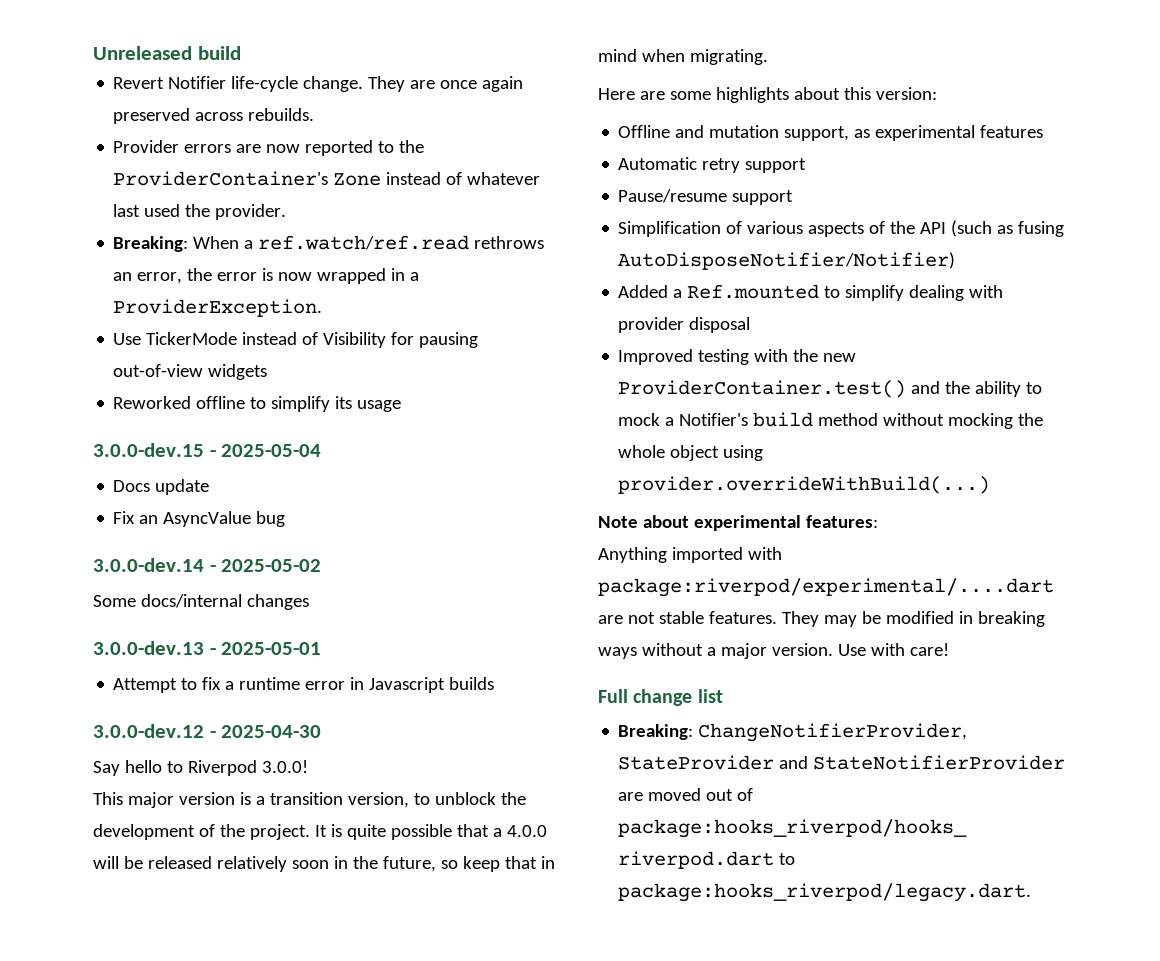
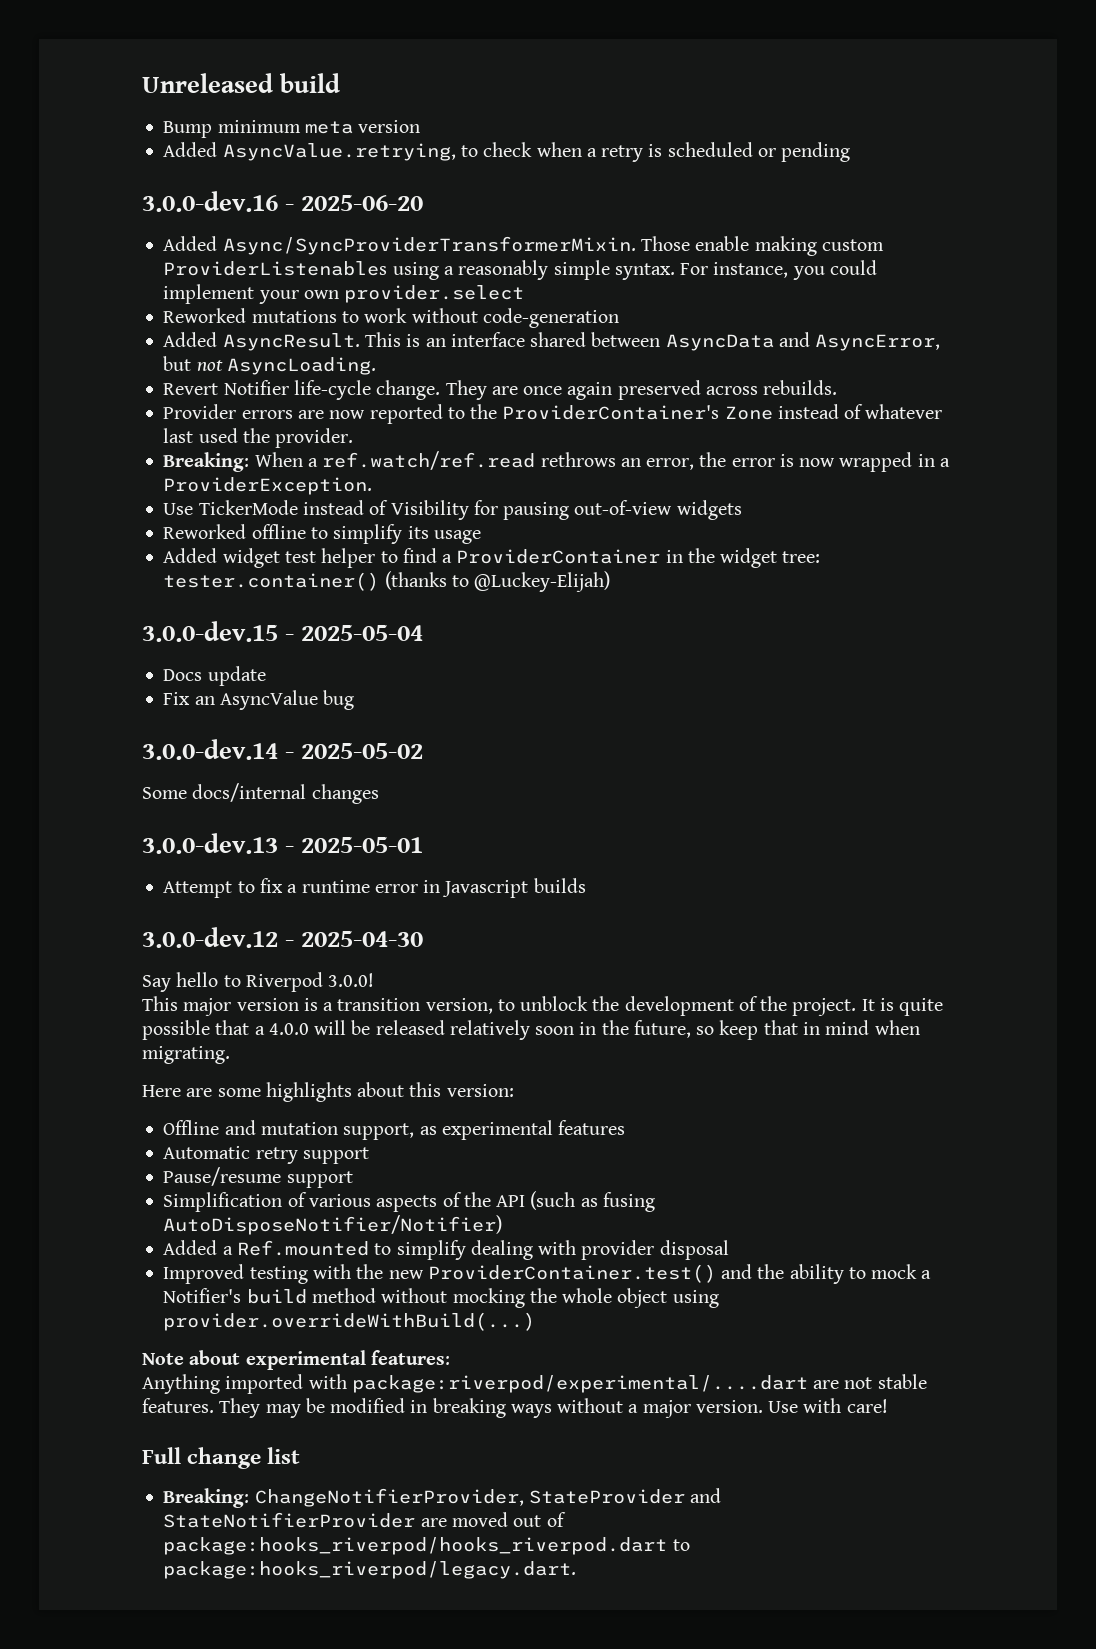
+ Bump minimum meta version
+ Added AsyncValue.retrying, to check when a retry is scheduled or pending
+ 3.0.0-dev.16 - 2025-06-20
+ Added Async/SyncProviderTransformerMixin. Those enable making custom ProviderListenables using a reasonably simple syntax. For instance, you could implement your own provider.select
+ Reworked mutations to work without code-generation
+ Added AsyncResult. This is an interface shared between AsyncData and AsyncError, but not AsyncLoading.
+ Added widget test helper to find a ProviderContainer in the widget tree: tester.container() (thanks to @Luckey-Elijah)

